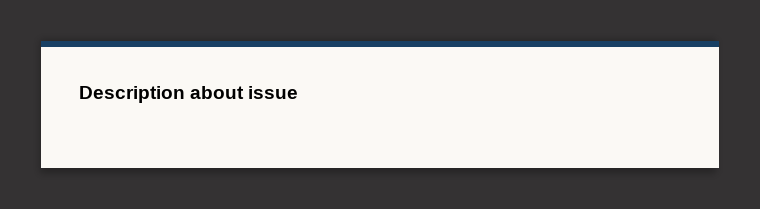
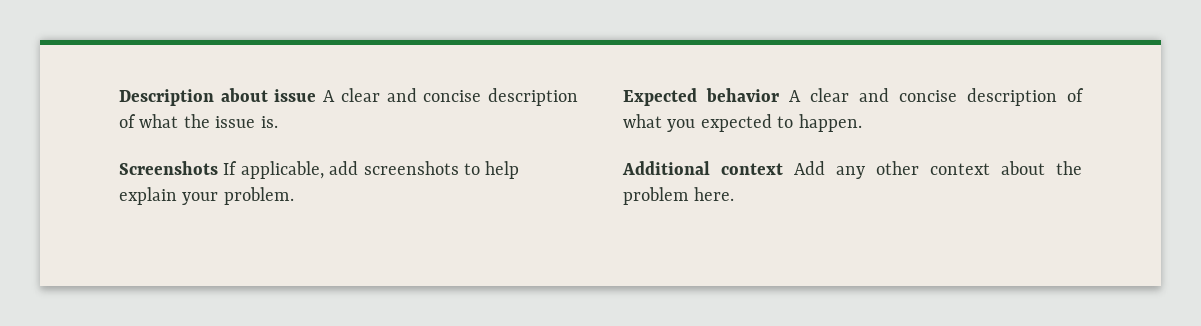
- Description about issue
+ Description about issue A clear and concise description of what the issue is.
+ Screenshots If applicable, add screenshots to help explain your problem.
+ Expected behavior A clear and concise description of what you expected to happen.
+ Additional context Add any other context about the problem here.

